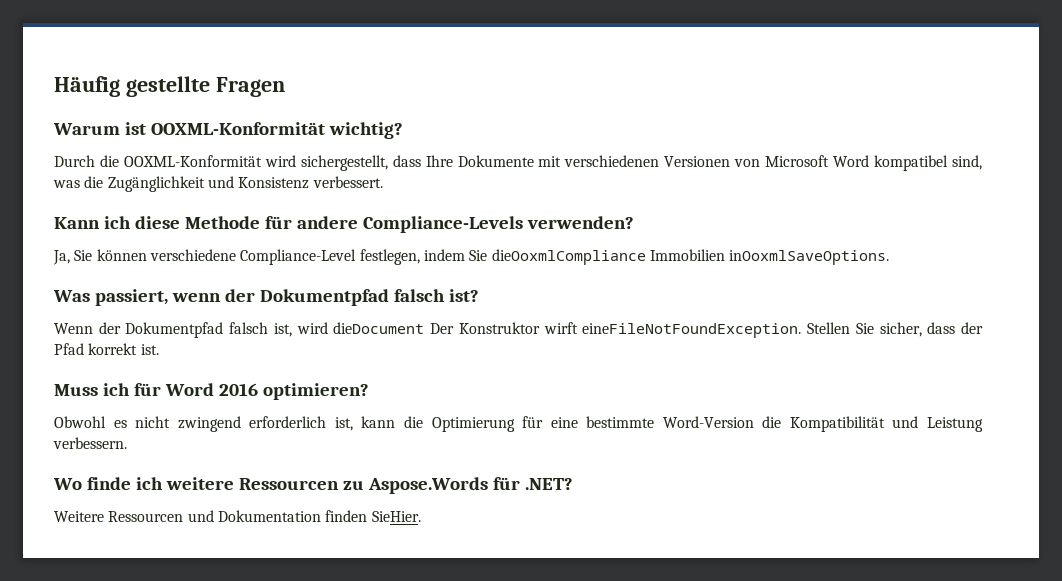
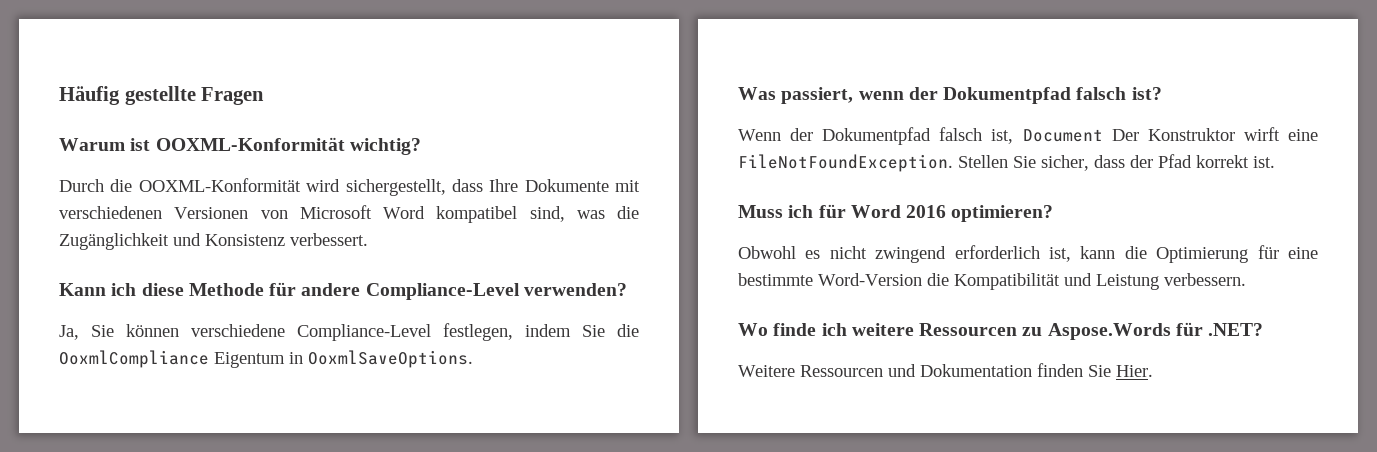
- Kann ich diese Methode für andere Compliance-Levels verwenden?
+ Kann ich diese Methode für andere Compliance-Level verwenden?
- Ja, Sie können verschiedene Compliance-Level festlegen, indem Sie dieOoxmlCompliance Immobilien inOoxmlSaveOptions.
+ Ja, Sie können verschiedene Compliance-Level festlegen, indem Sie die OoxmlCompliance Eigentum in OoxmlSaveOptions.
- Wenn der Dokumentpfad falsch ist, wird dieDocument Der Konstruktor wirft eineFileNotFoundException.
+ Wenn der Dokumentpfad falsch ist, Document Der Konstruktor wirft eine FileNotFoundException.
- Weitere Ressourcen und Dokumentation finden SieHier.
+ Weitere Ressourcen und Dokumentation finden Sie Hier.

